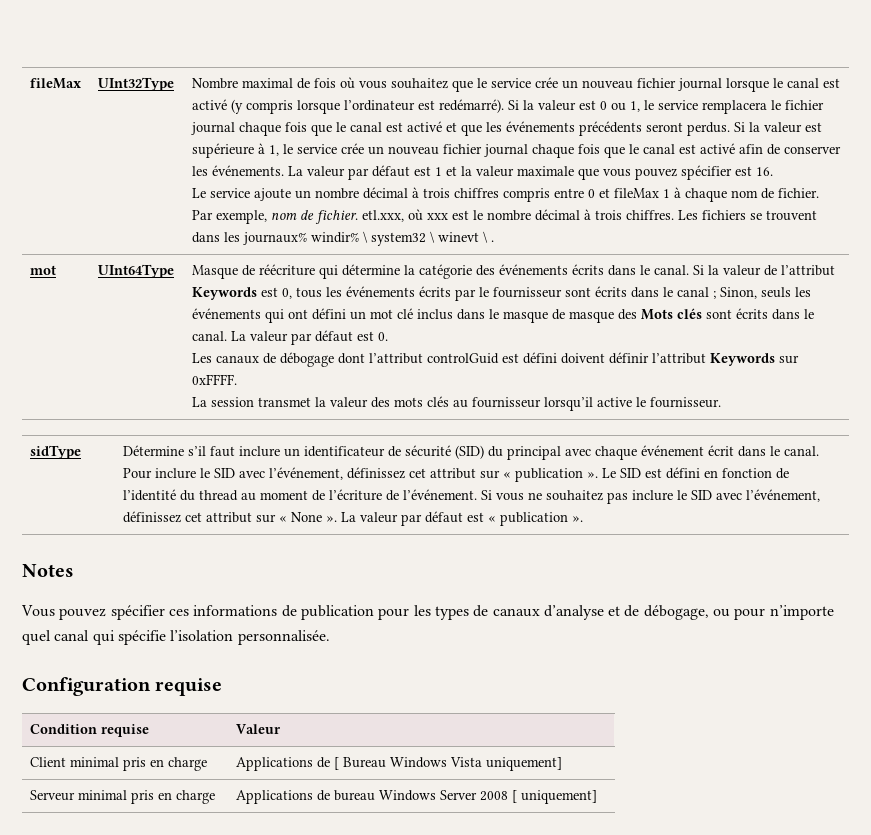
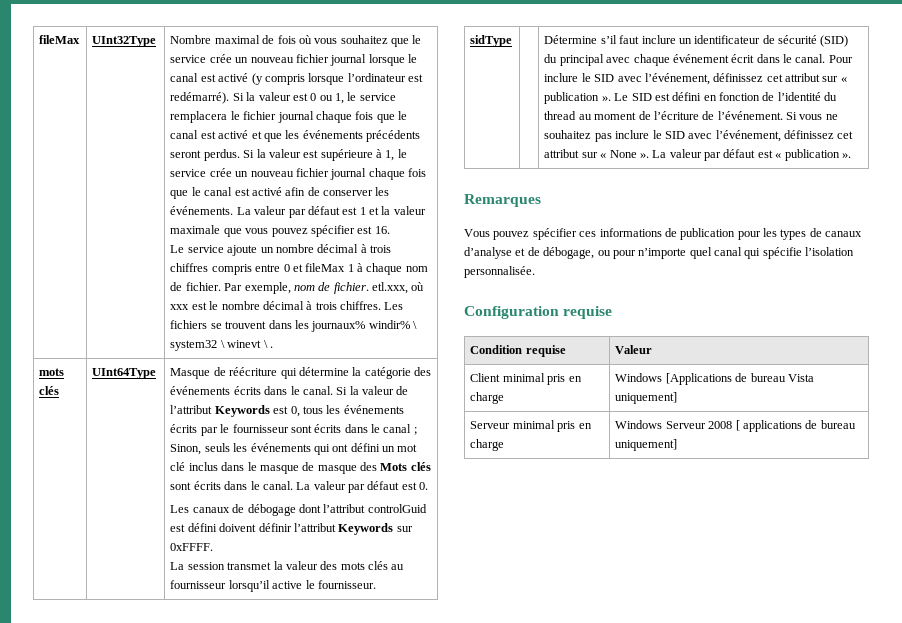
  Les fichiers se trouvent dans les journaux% windir% \ system32 \ winevt \ .
- mot
+ mots clés
- Notes
+ Remarques
- Client minimal pris en charge | Applications de [ Bureau Windows Vista uniquement]
+ Client minimal pris en charge | Windows [Applications de bureau Vista uniquement]
- Serveur minimal pris en charge | Applications de bureau Windows Server 2008 [ uniquement]
+ Serveur minimal pris en charge | Windows Serveur 2008 [ applications de bureau uniquement]

